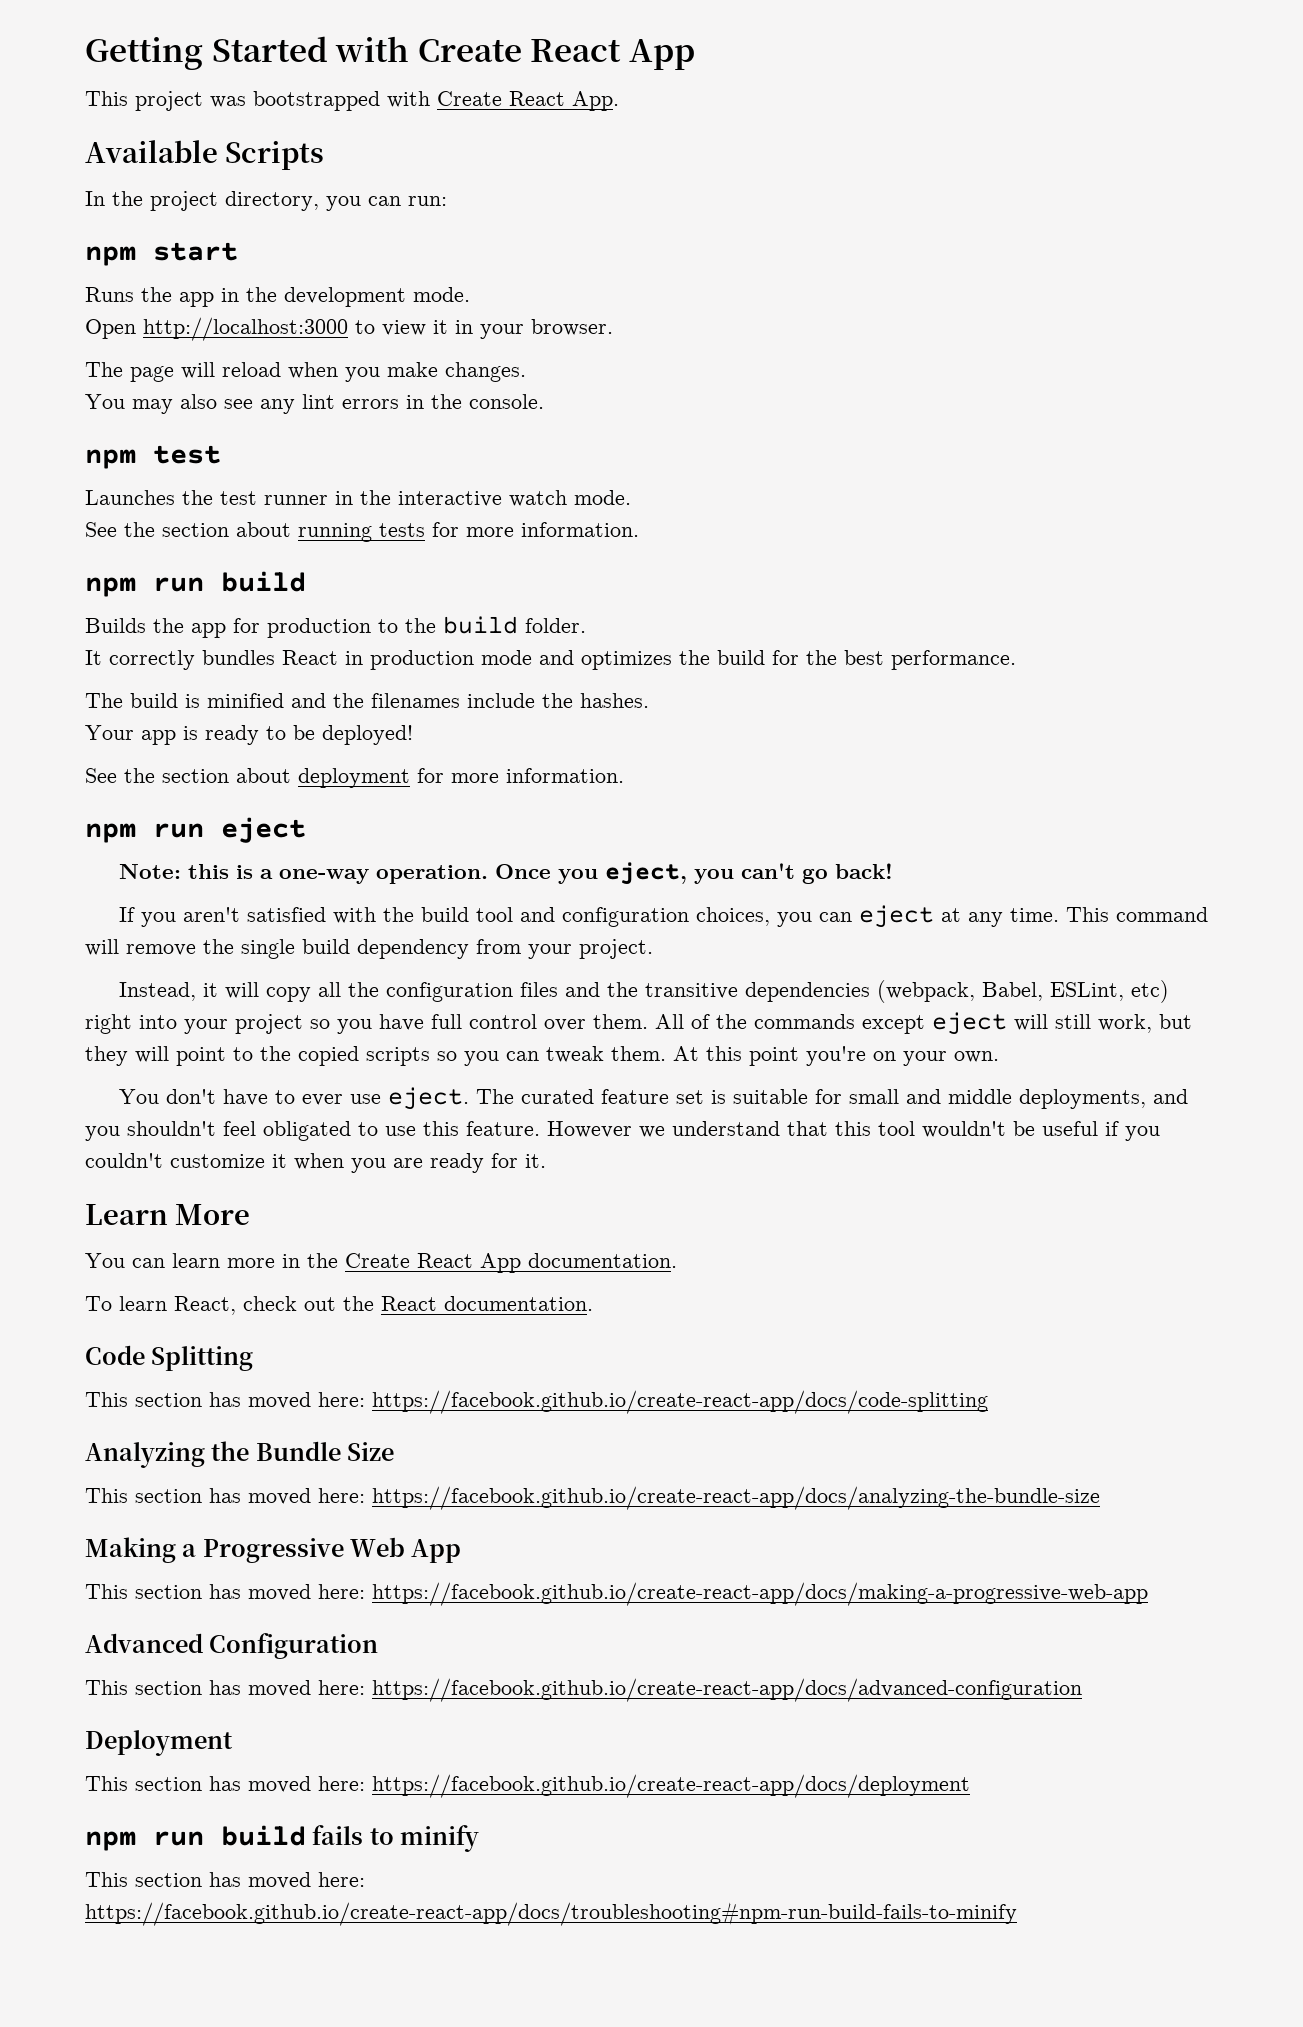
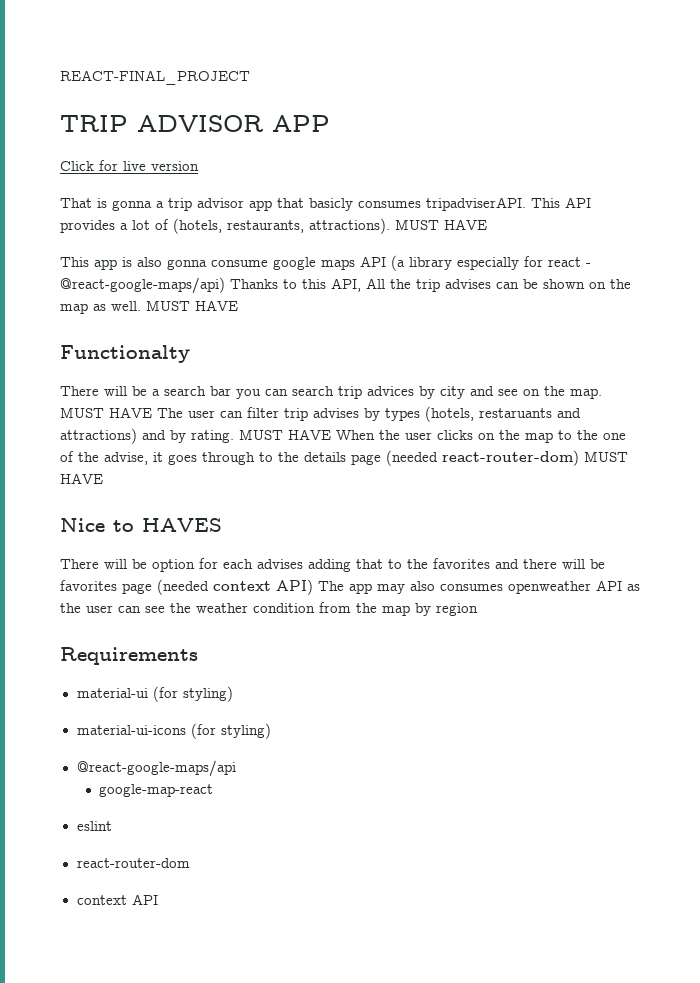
- Getting Started with Create React App
- This project was bootstrapped with Create React App.
- Available Scripts
- In the project directory, you can run:
- npm start
- Runs the app in the development mode.
- Open http://localhost:3000 to view it in your browser.
- The page will reload when you make changes.
- You may also see any lint errors in the console.
- npm test
- Launches the test runner in the interactive watch mode.
- See the section about running tests for more information.
- npm run build
- Builds the app for production to the build folder.
- It correctly bundles React in production mode and optimizes the build for the best performance.
- The build is minified and the filenames include the hashes.
- Your app is ready to be deployed!
- See the section about deployment for more information.
- npm run eject
- Note: this is a one-way operation. Once you eject, you can't go back!
- If you aren't satisfied with the build tool and configuration choices, you can eject at any time. This command will remove the single build dependency from your project.
- Instead, it will copy all the configuration files and the transitive dependencies (webpack, Babel, ESLint, etc) right into your project so you have full control over them. All of the commands except eject will still work, but they will point to the copied scripts so you can tweak them. At this point you're on your own.
- You don't have to ever use eject. The curated feature set is suitable for small and middle deployments, and you shouldn't feel obligated to use this feature. However we understand that this tool wouldn't be useful if you couldn't customize it when you are ready for it.
- Learn More
- You can learn more in the Create React App documentation.
- To learn React, check out the React documentation.
- Code Splitting
- This section has moved here: https://facebook.github.io/create-react-app/docs/code-splitting
- Analyzing the Bundle Size
- This section has moved here: https://facebook.github.io/create-react-app/docs/analyzing-the-bundle-size
- Making a Progressive Web App
- This section has moved here: https://facebook.github.io/create-react-app/docs/making-a-progressive-web-app
- Advanced Configuration
- This section has moved here: https://facebook.github.io/create-react-app/docs/advanced-configuration
- Deployment
- This section has moved here: https://facebook.github.io/create-react-app/docs/deployment
- npm run build fails to minify
- This section has moved here: https://facebook.github.io/create-react-app/docs/troubleshooting#npm-run-build-fails-to-minify
+ REACT-FINAL_PROJECT
+ TRIP ADVISOR APP
+ Click for live version
+ That is gonna a trip advisor app that basicly consumes tripadviserAPI. This API provides a lot of (hotels, restaurants, attractions). MUST HAVE
+ This app is also gonna consume google maps API (a library especially for react - @react-google-maps/api) Thanks to this API, All the trip advises can be shown on the map as well. MUST HAVE
+ Functionalty
+ There will be a search bar you can search trip advices by city and see on the map. MUST HAVE The user can filter trip advises by types (hotels, restaruants and attractions) and by rating. MUST HAVE When the user clicks on the map to the one of the advise, it goes through to the details page (needed react-router-dom) MUST HAVE
+ Nice to HAVES
+ There will be option for each advises adding that to the favorites and there will be favorites page (needed context API) The app may also consumes openweather API as the user can see the weather condition from the map by region
+ Requirements
+ material-ui (for styling)
+ material-ui-icons (for styling)
+ @react-google-maps/api
+ google-map-react
+ eslint
+ react-router-dom
+ context API

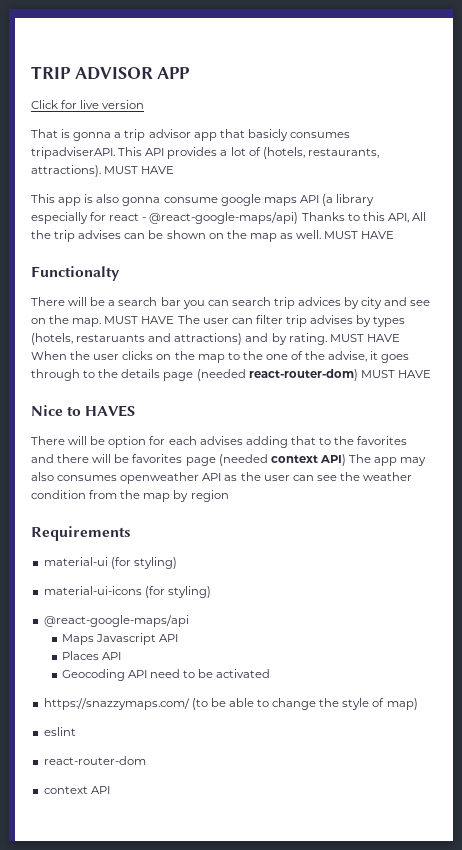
- REACT-FINAL_PROJECT
- google-map-react
+ Maps Javascript API
+ Places API
+ Geocoding API need to be activated
+ https://snazzymaps.com/ (to be able to change the style of map)

